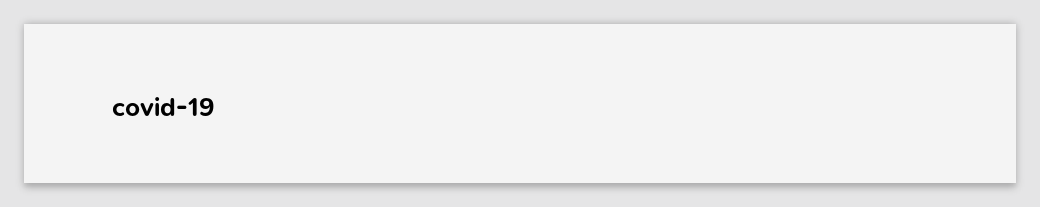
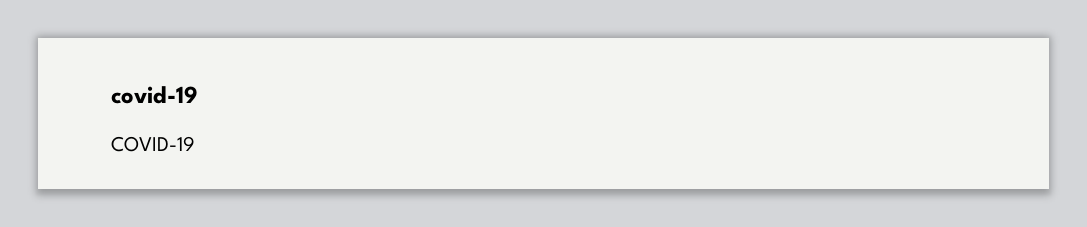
+ COVID-19

